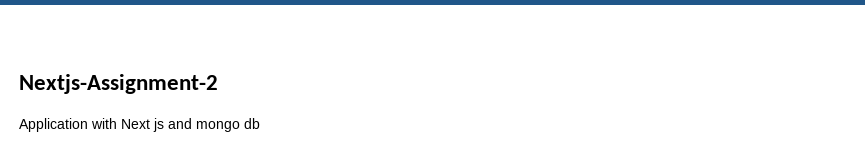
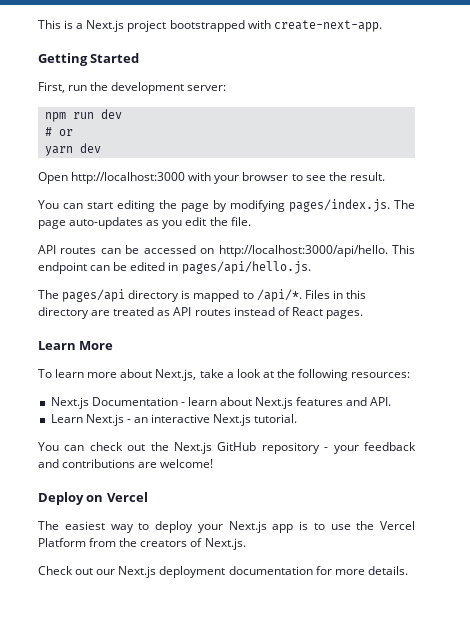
- Nextjs-Assignment-2
- Application with Next js and mongo db
+ This is a Next.js project bootstrapped with create-next-app.
+ Getting Started
+ First, run the development server:
+ npm run dev
+ # or
+ yarn dev
+ Open http://localhost:3000 with your browser to see the result.
+ You can start editing the page by modifying pages/index.js. The page auto-updates as you edit the file.
+ API routes can be accessed on http://localhost:3000/api/hello. This endpoint can be edited in pages/api/hello.js.
+ The pages/api directory is mapped to /api/*. Files in this directory are treated as API routes instead of React pages.
+ Learn More
+ To learn more about Next.js, take a look at the following resources:
+ Next.js Documentation - learn about Next.js features and API.
+ Learn Next.js - an interactive Next.js tutorial.
+ You can check out the Next.js GitHub repository - your feedback and contributions are welcome!
+ Deploy on Vercel
+ The easiest way to deploy your Next.js app is to use the Vercel Platform from the creators of Next.js.
+ Check out our Next.js deployment documentation for more details.

